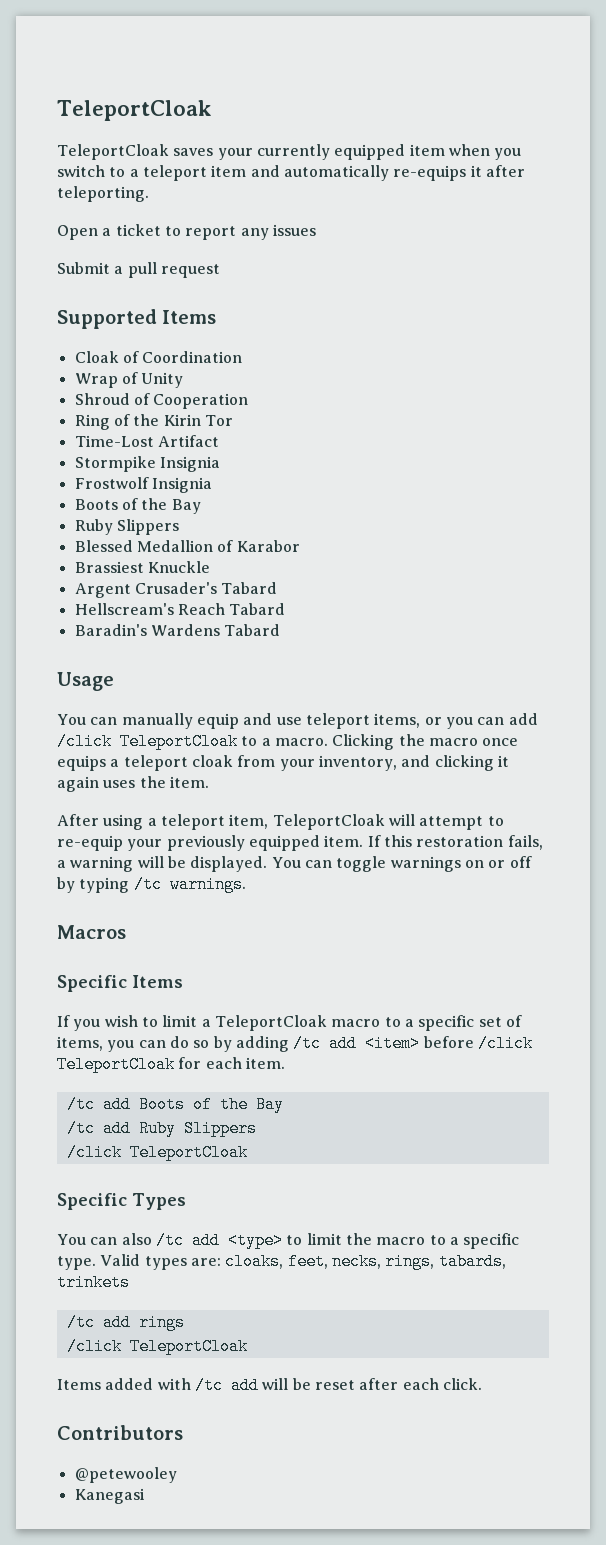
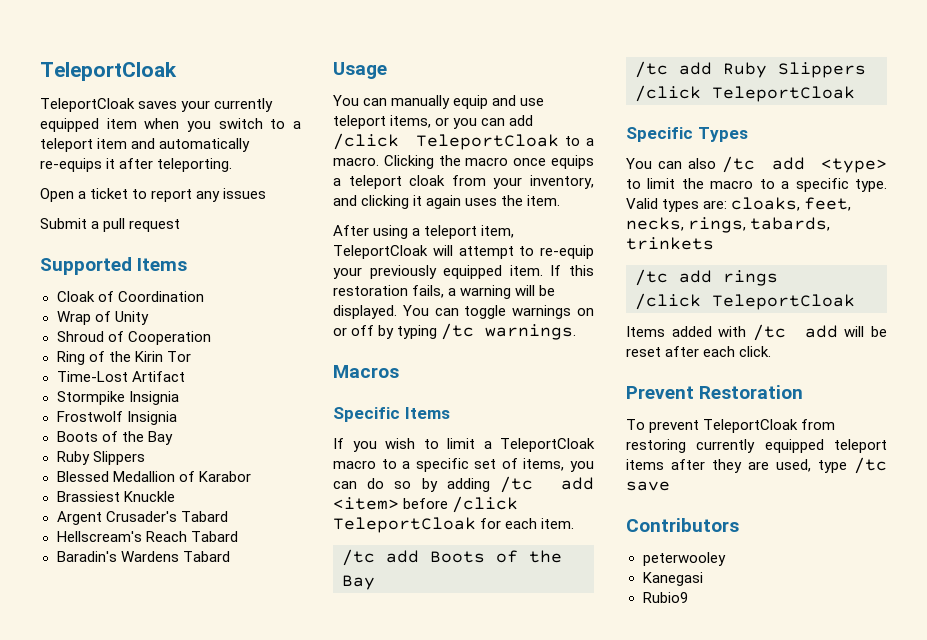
+ Prevent Restoration
+ To prevent TeleportCloak from restoring currently equipped teleport items after they are used, type /tc save
- @petewooley
+ peterwooley
+ Rubio9

